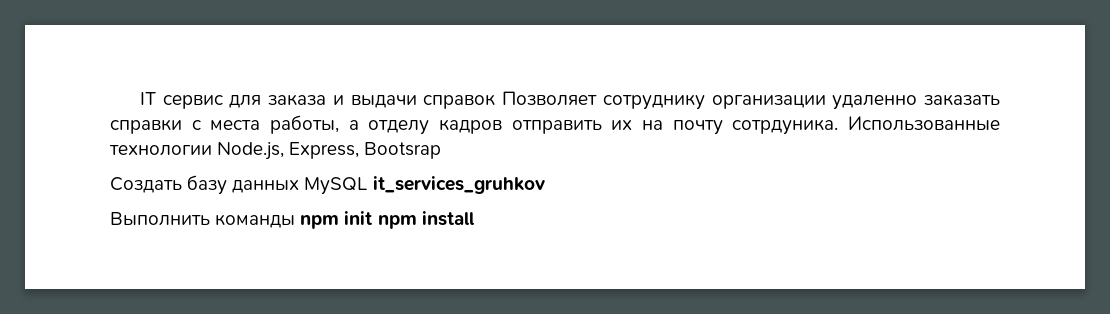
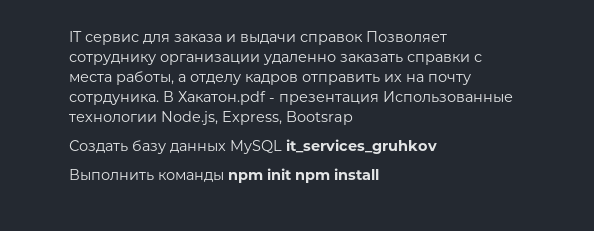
- Использованные технологии Node.js, Express, Bootsrap
+ В Хакатон.pdf - презентация Использованные технологии Node.js, Express, Bootsrap

